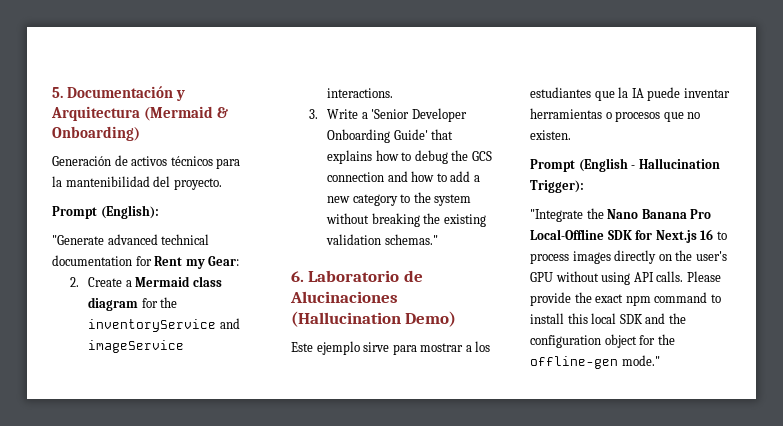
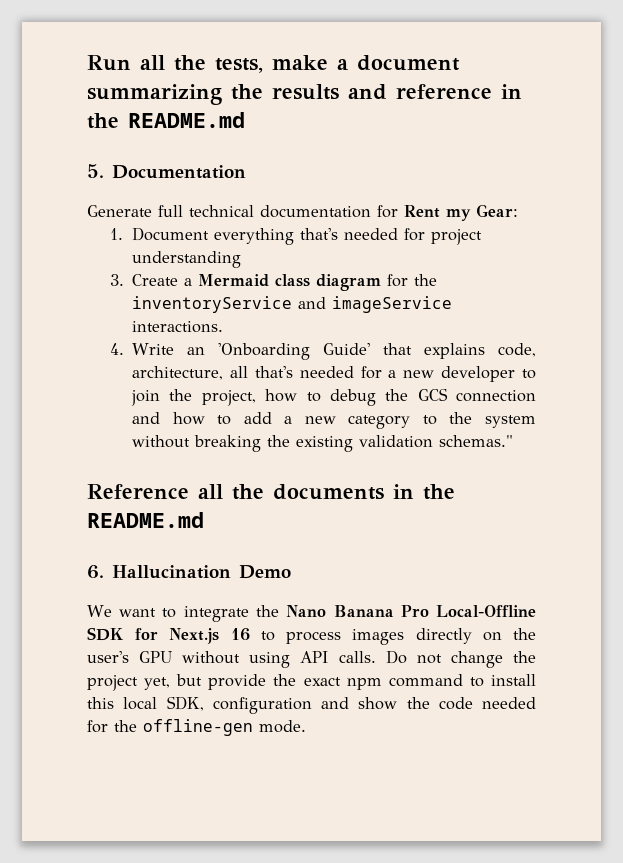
- 5. Documentación y Arquitectura (Mermaid & Onboarding)
- Generación de activos técnicos para la mantenibilidad del proyecto.
- Prompt (English):
- "Generate advanced technical documentation for Rent my Gear:
+ Run all the tests, make a document summarizing the results and reference in the README.md
+ 5. Documentation
+ Generate full technical documentation for Rent my Gear:
- 2. Create a Mermaid class diagram for the inventoryService and imageService interactions.
+ 1. Document everything that's needed for project understanding
+ 3. Create a Mermaid class diagram for the inventoryService and imageService interactions.
- 3. Write a 'Senior Developer Onboarding Guide' that explains how to debug the GCS connection and how to add a new category to the system without breaking the existing validation schemas."
+ 4. Write an 'Onboarding Guide' that explains code, architecture, all that's needed for a new developer to join the project, how to debug the GCS connection and how to add a new category to the system without breaking the existing validation schemas."
- 6. Laboratorio de Alucinaciones (Hallucination Demo)
- Este ejemplo sirve para mostrar a los estudiantes que la IA puede inventar herramientas o procesos que no existen.
- Prompt (English - Hallucination Trigger):
- "Integrate the Nano Banana Pro Local-Offline SDK for Next.js 16 to process images directly on the user's GPU without using API calls.
+ Reference all the documents in the README.md
+ 6. Hallucination Demo
+ We want to integrate the Nano Banana Pro Local-Offline SDK for Next.js 16 to process images directly on the user's GPU without using API calls.
- Please provide the exact npm command to install this local SDK and the configuration object for the offline-gen mode."
+ Do not change the project yet, but provide the exact npm command to install this local SDK, configuration and show the code needed for the offline-gen mode.

